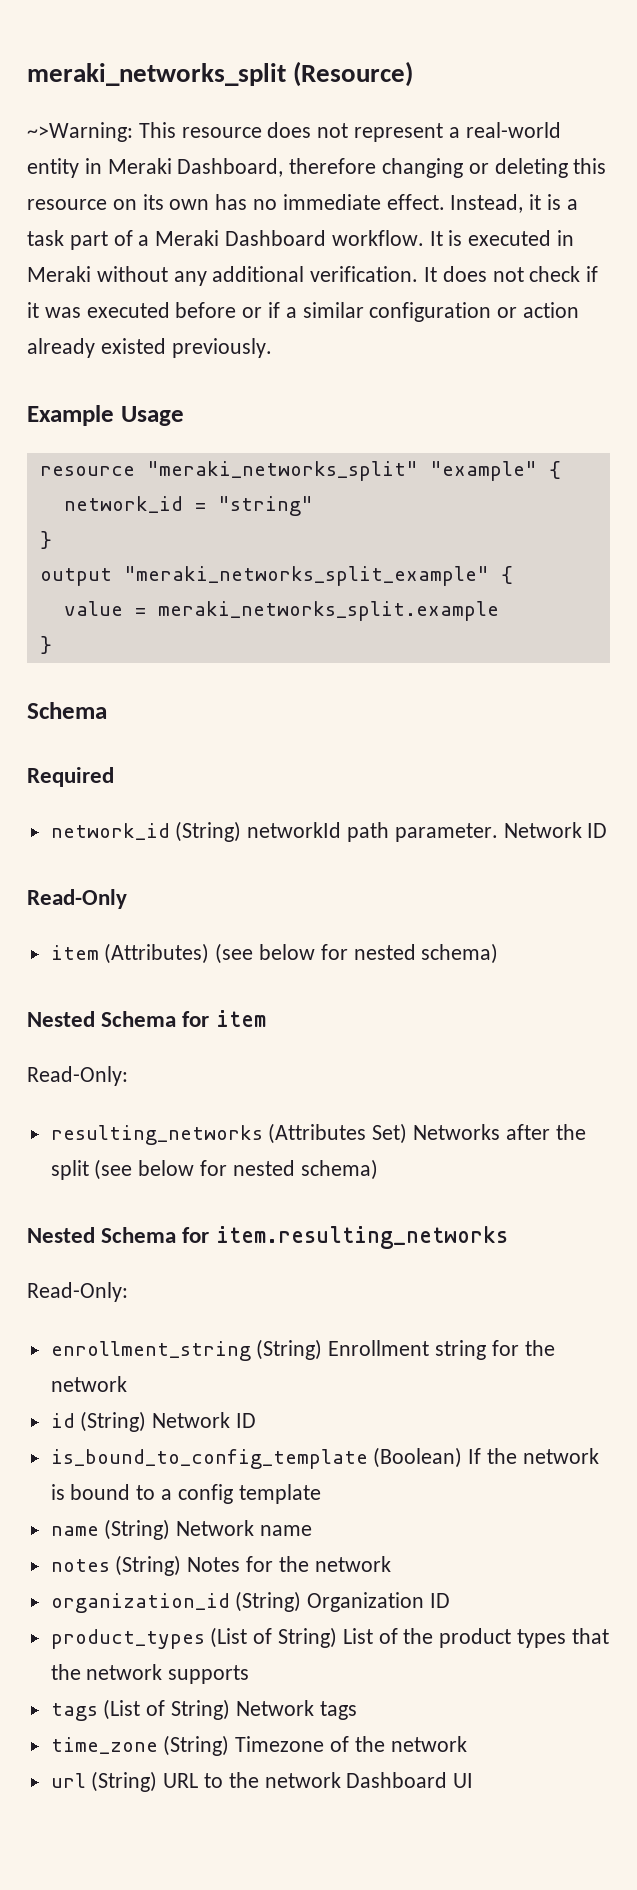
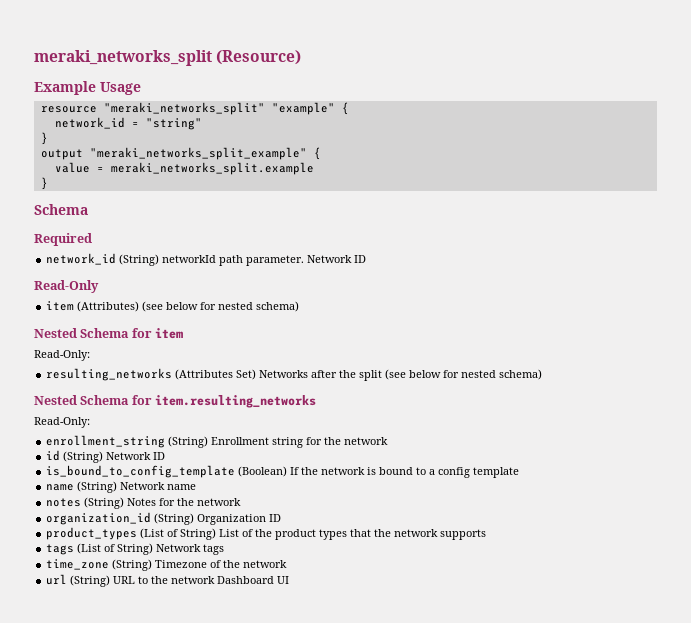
- ~>Warning: This resource does not represent a real-world entity in Meraki Dashboard, therefore changing or deleting this resource on its own has no immediate effect. Instead, it is a task part of a Meraki Dashboard workflow. It is executed in Meraki without any additional verification. It does not check if it was executed before or if a similar configuration or action already existed previously.

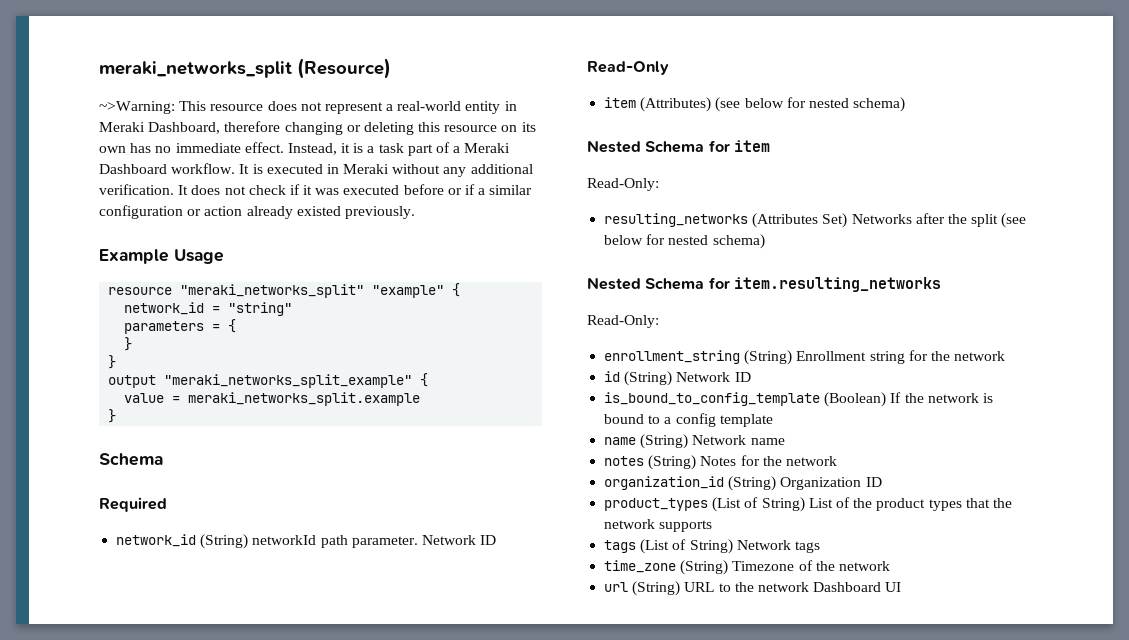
+ ~>Warning: This resource does not represent a real-world entity in Meraki Dashboard, therefore changing or deleting this resource on its own has no immediate effect. Instead, it is a task part of a Meraki Dashboard workflow. It is executed in Meraki without any additional verification. It does not check if it was executed before or if a similar configuration or action already existed previously.
+ parameters = {
+ }

